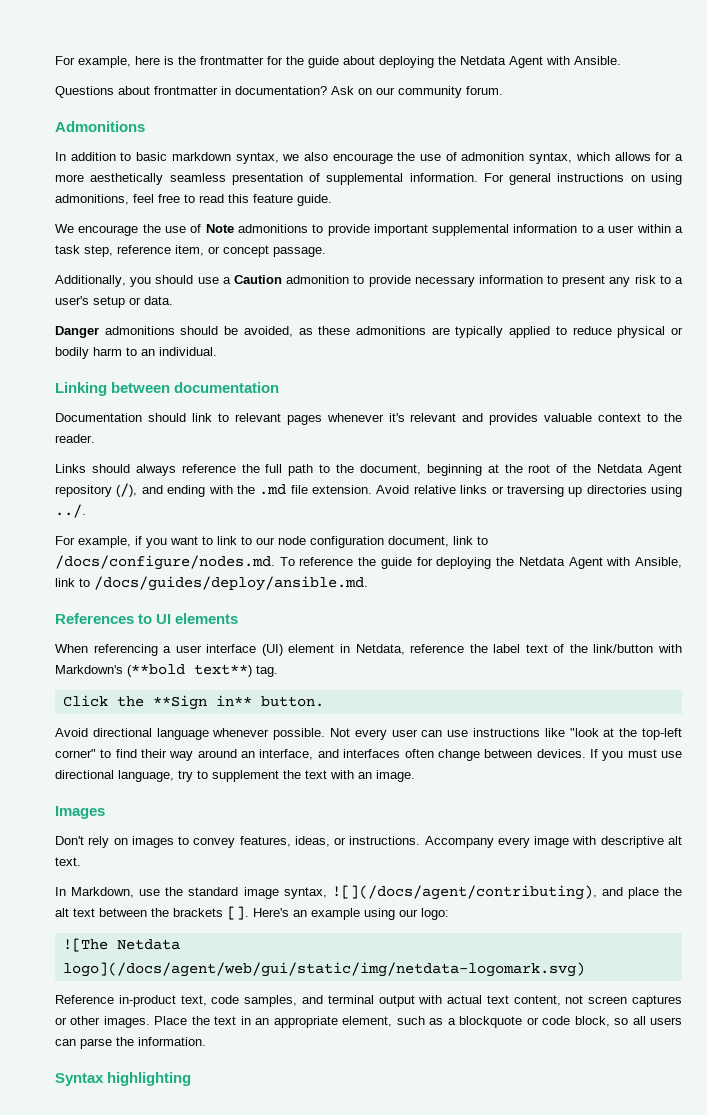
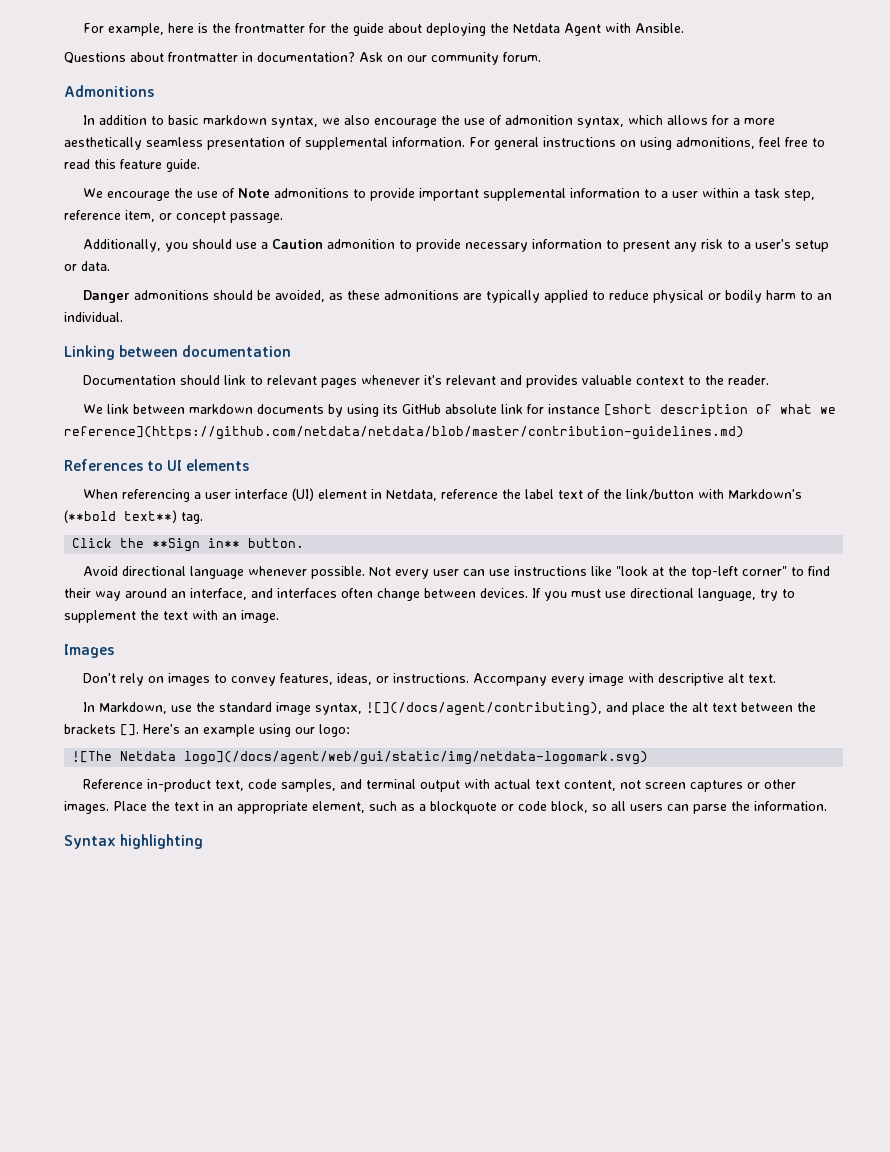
- Links should always reference the full path to the document, beginning at the root of the Netdata Agent repository (/), and ending with the .md file extension. Avoid relative links or traversing up directories using ../.
- For example, if you want to link to our node configuration document, link to /docs/configure/nodes.md. To reference the guide for deploying the Netdata Agent with Ansible, link to /docs/guides/deploy/ansible.md.
+ We link between markdown documents by using its GitHub absolute link for instance [short description of what we reference](https://github.com/netdata/netdata/blob/master/contribution-guidelines.md)

